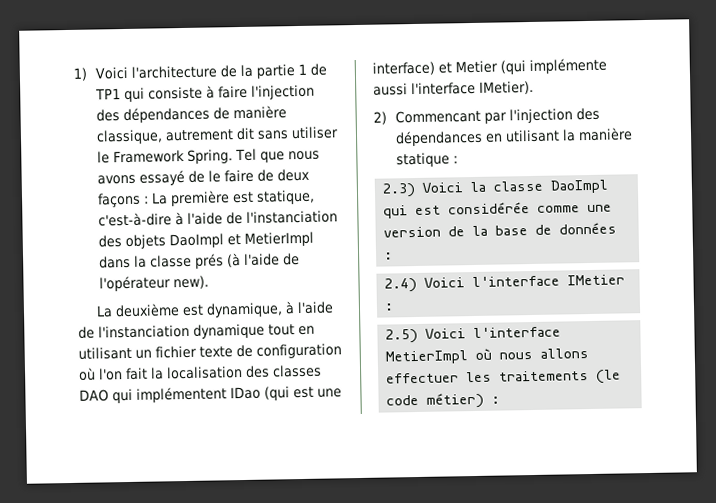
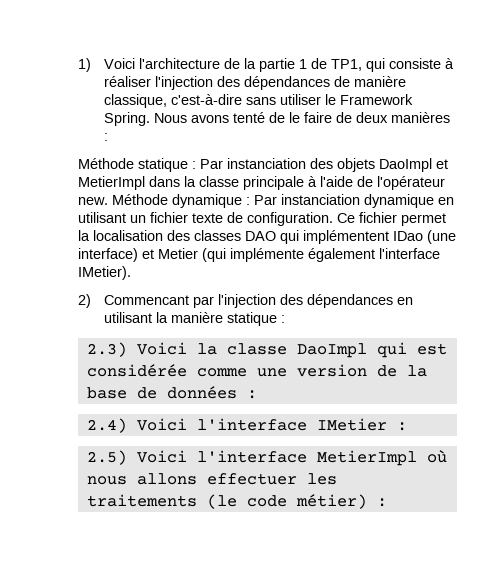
- 1) Voici l'architecture de la partie 1 de TP1 qui consiste à faire l'injection des dépendances de manière classique, autrement dit sans utiliser le Framework Spring.
+ 1) Voici l'architecture de la partie 1 de TP1, qui consiste à réaliser l'injection des dépendances de manière classique, c'est-à-dire sans utiliser le Framework Spring.
- Tel que nous avons essayé de le faire de deux façons : La première est statique, c'est-à-dire à l'aide de l'instanciation des objets DaoImpl et MetierImpl dans la classe prés (à l'aide de l'opérateur new).
- La deuxième est dynamique, à l'aide de l'instanciation dynamique tout en utilisant un fichier texte de configuration où l'on fait la localisation des classes DAO qui implémentent IDao (qui est une interface) et Metier (qui implémente aussi l'interface IMetier).
+ Nous avons tenté de le faire de deux manières :
+ Méthode statique : Par instanciation des objets DaoImpl et MetierImpl dans la classe principale à l'aide de l'opérateur new. Méthode dynamique : Par instanciation dynamique en utilisant un fichier texte de configuration. Ce fichier permet la localisation des classes DAO qui implémentent IDao (une interface) et Metier (qui implémente également l'interface IMetier).

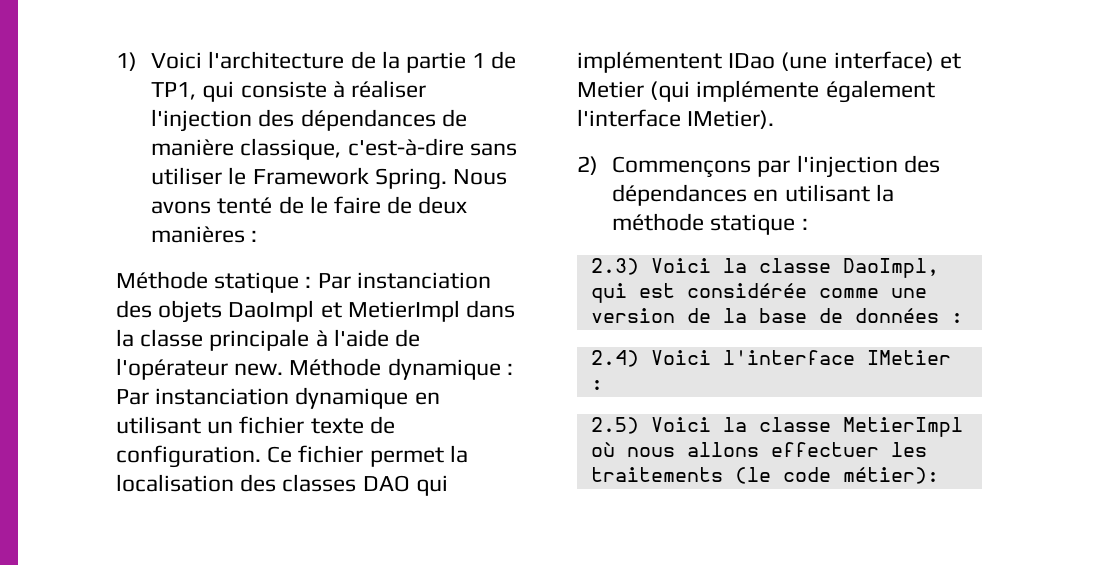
- 2) Commencant par l'injection des dépendances en utilisant la manière statique :
+ 2) Commençons par l'injection des dépendances en utilisant la méthode statique :
- 2.3) Voici la classe DaoImpl qui est considérée comme une version de la base de données :
+ 2.3) Voici la classe DaoImpl, qui est considérée comme une version de la base de données :
- 2.5) Voici l'interface MetierImpl où nous allons effectuer les traitements (le code métier) :
+ 2.5) Voici la classe MetierImpl où nous allons effectuer les traitements (le code métier):

